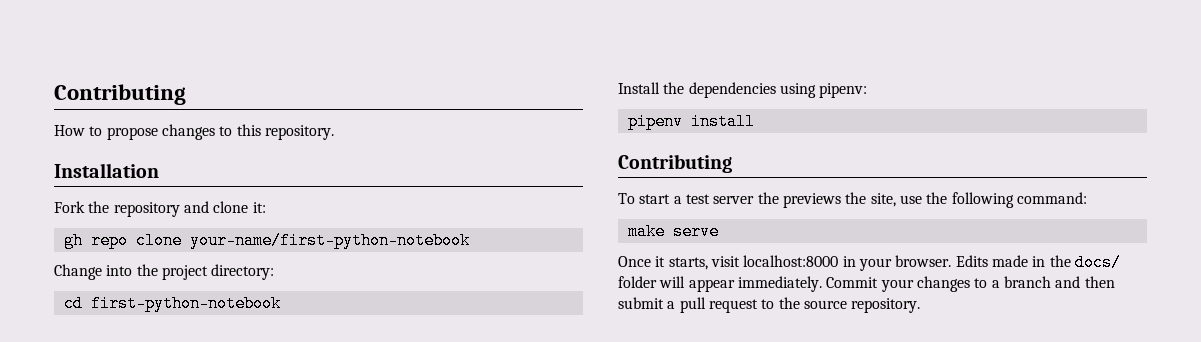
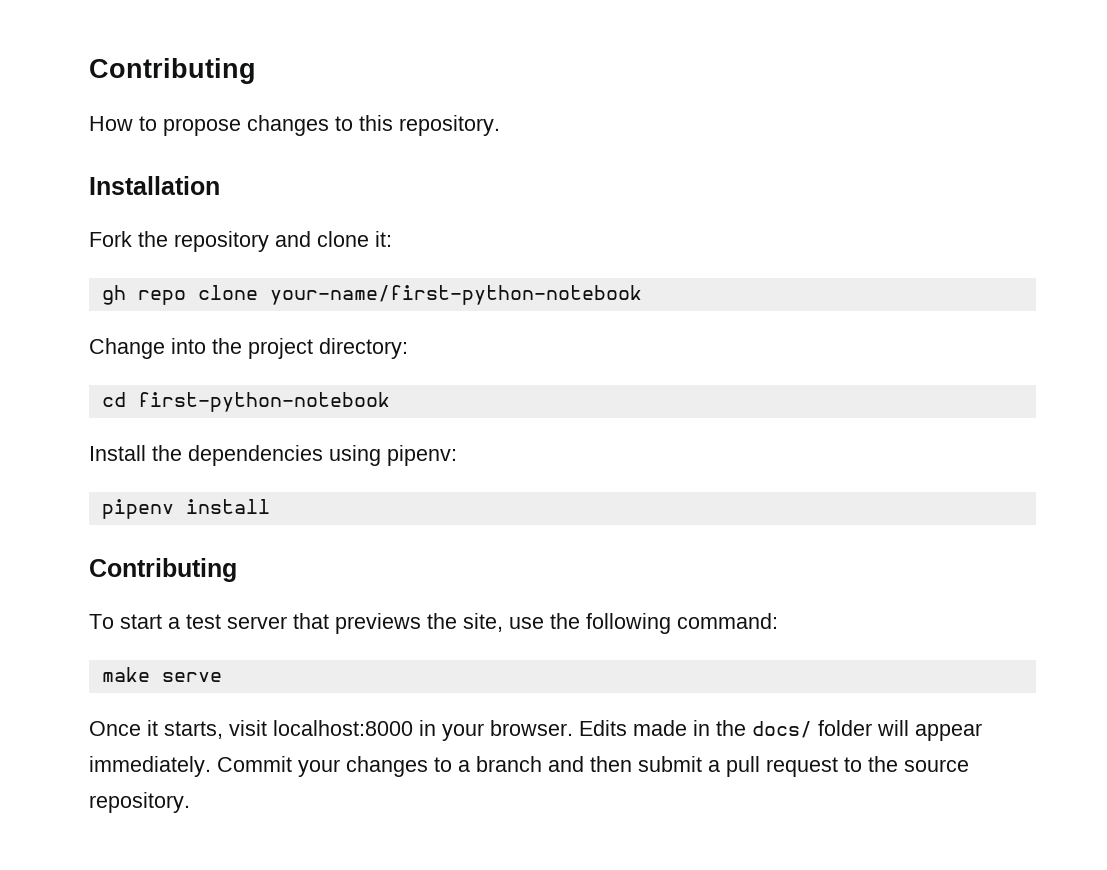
- To start a test server the previews the site, use the following command:
+ To start a test server that previews the site, use the following command:

